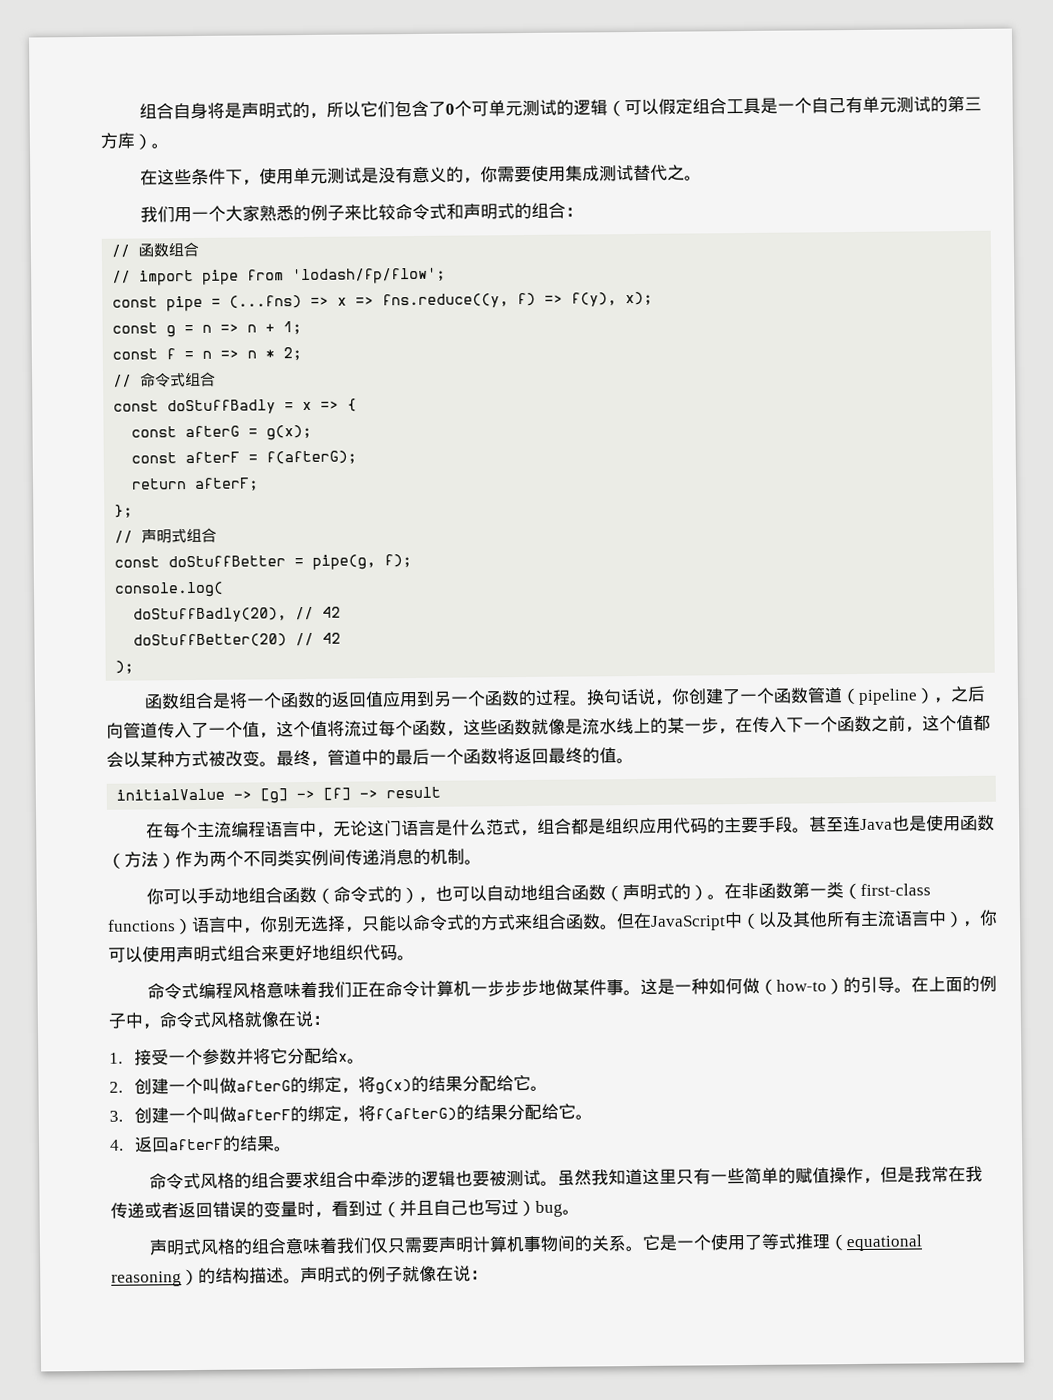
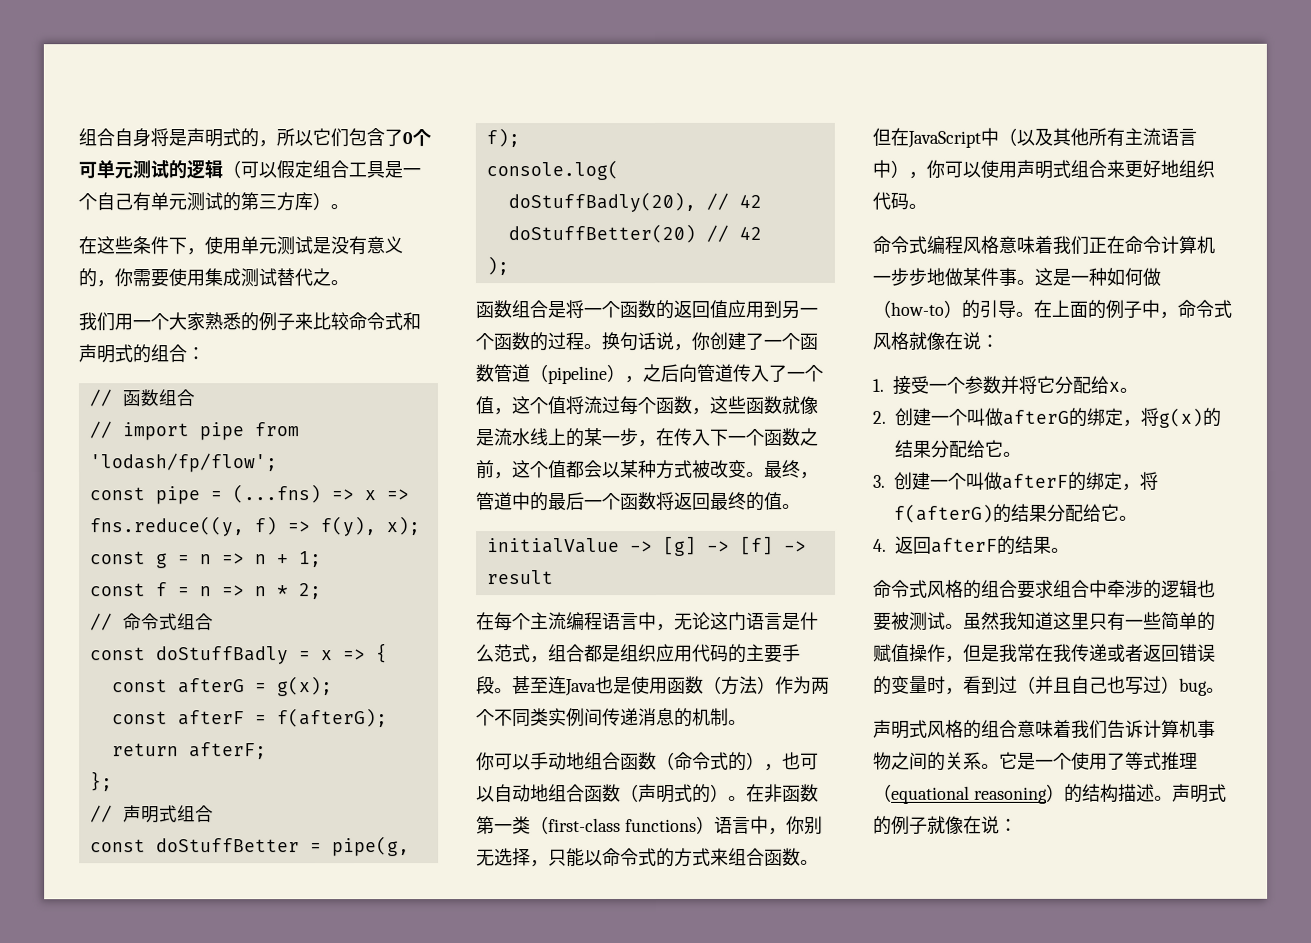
- 命令式编程风格意味着我们正在命令计算机一步步步地做某件事。
+ 命令式编程风格意味着我们正在命令计算机一步步地做某件事。
- 声明式风格的组合意味着我们仅只需要声明计算机事物间的关系。
+ 声明式风格的组合意味着我们告诉计算机事物之间的关系。

